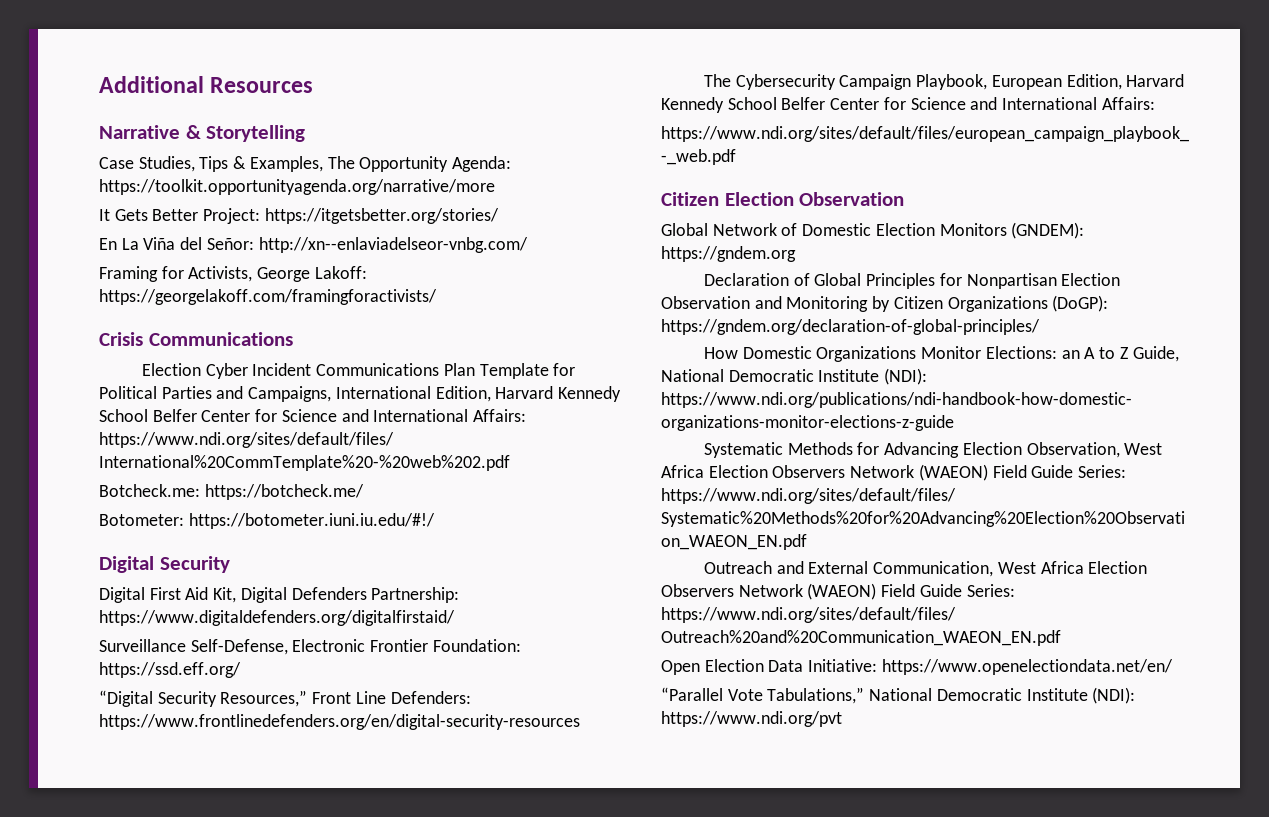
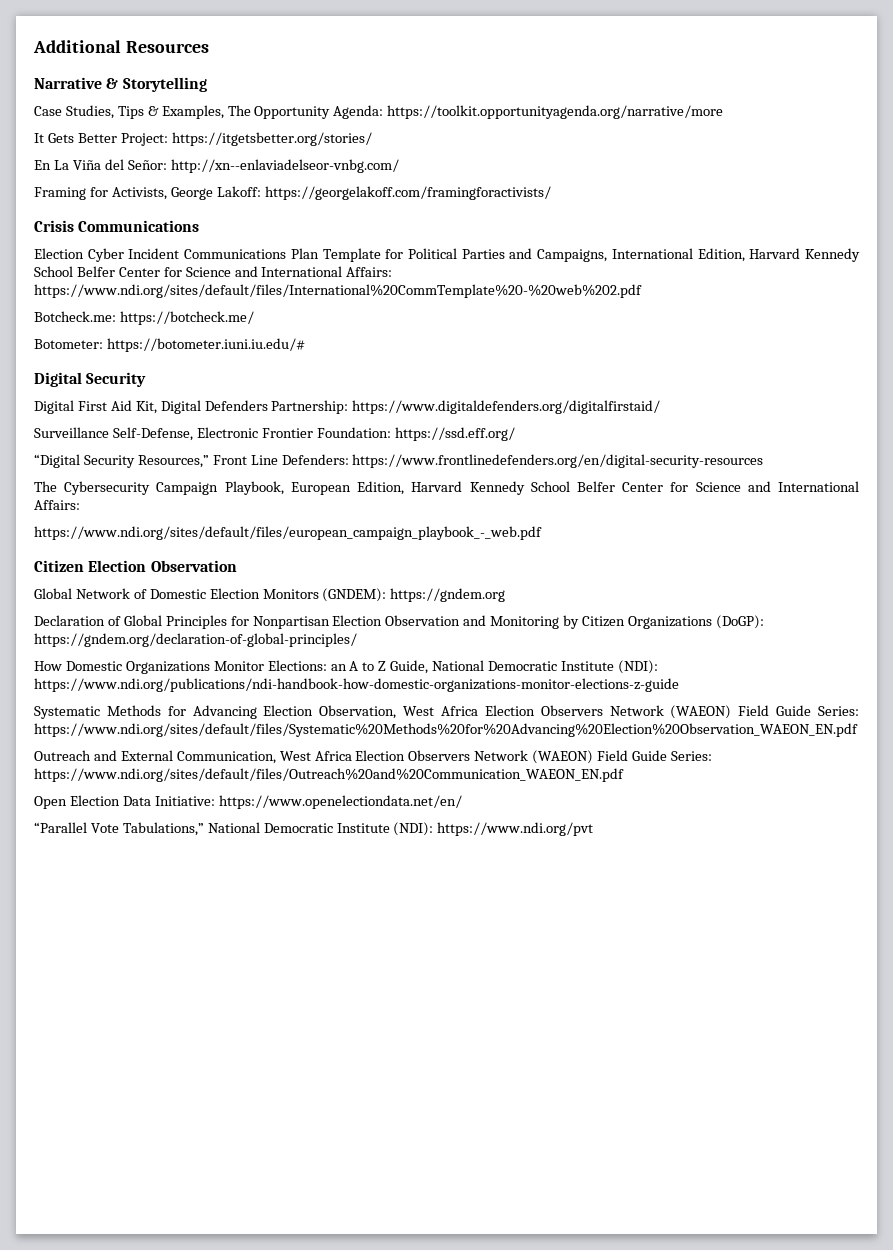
- Botometer: https://botometer.iuni.iu.edu/#!/
+ Botometer: https://botometer.iuni.iu.edu/#

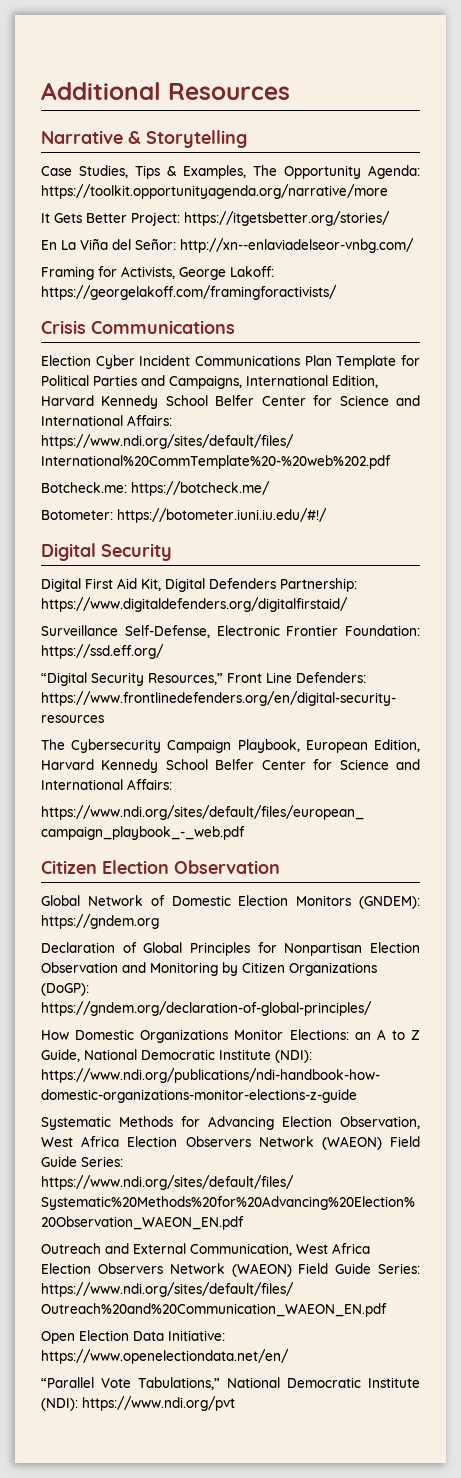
- Botometer: https://botometer.iuni.iu.edu/#
+ Botometer: https://botometer.iuni.iu.edu/#!/

